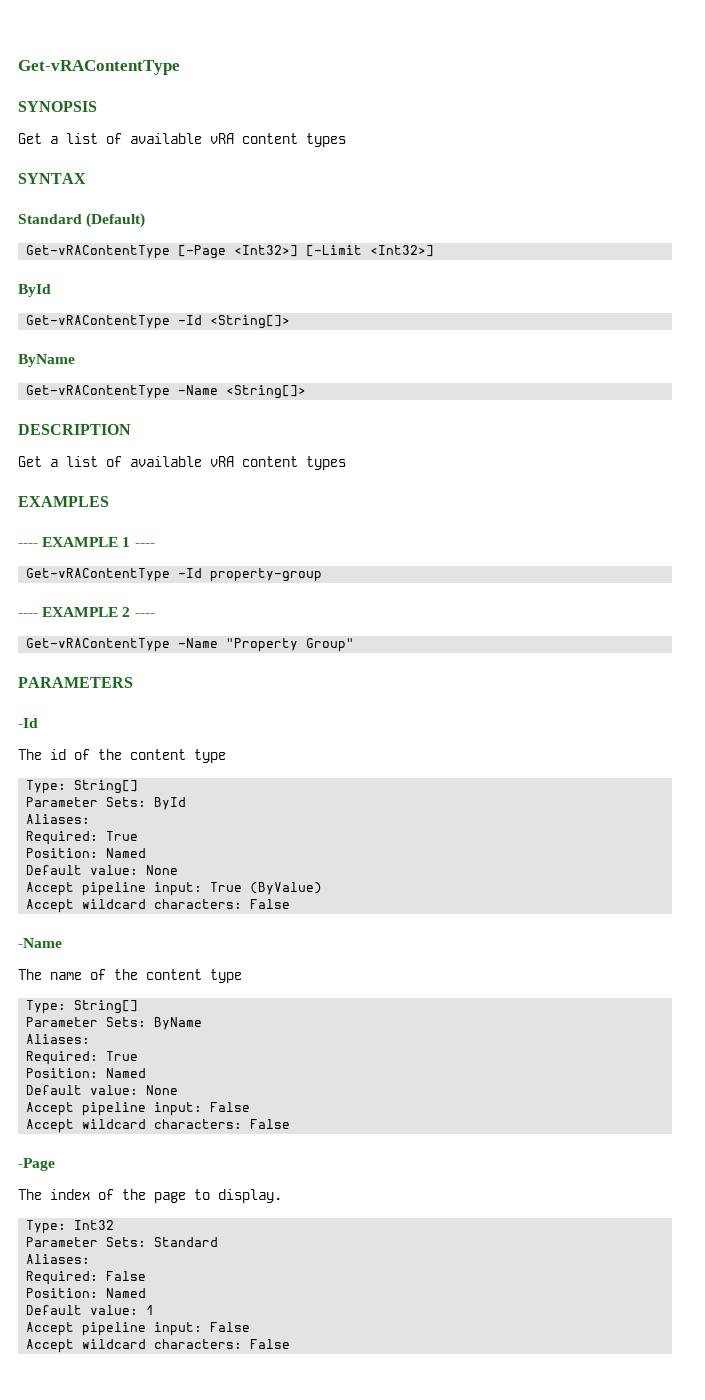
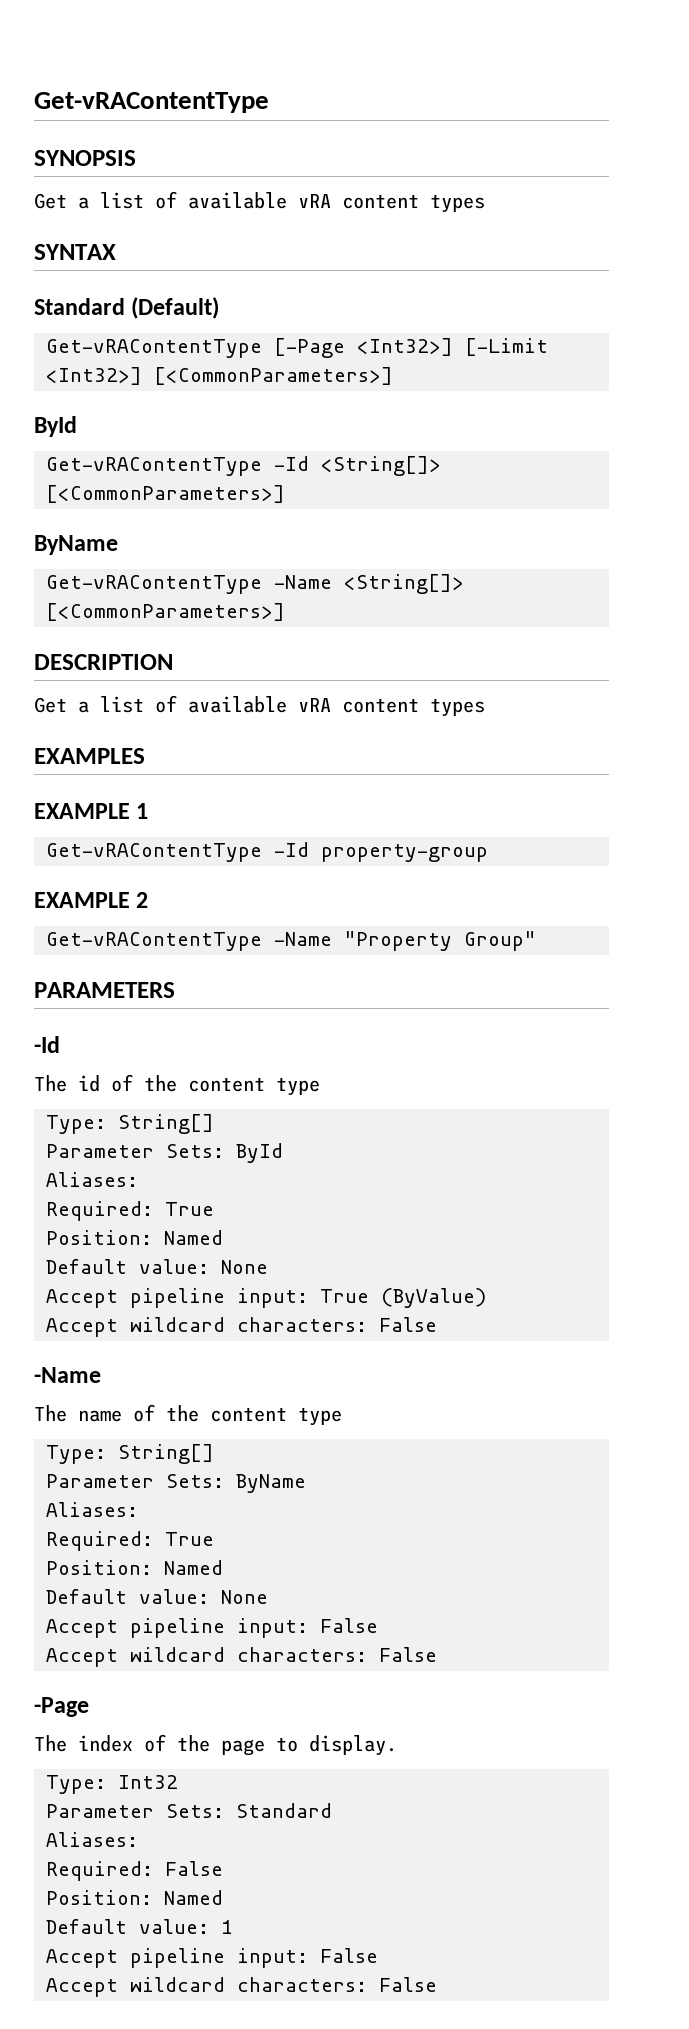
- Get-vRAContentType [-Page <Int32>] [-Limit <Int32>]
+ Get-vRAContentType [-Page <Int32>] [-Limit <Int32>] [<CommonParameters>]
- Get-vRAContentType -Id <String[]>
+ Get-vRAContentType -Id <String[]> [<CommonParameters>]
- Get-vRAContentType -Name <String[]>
+ Get-vRAContentType -Name <String[]> [<CommonParameters>]
- ---- EXAMPLE 1 ----
+ EXAMPLE 1
- ---- EXAMPLE 2 ----
+ EXAMPLE 2

